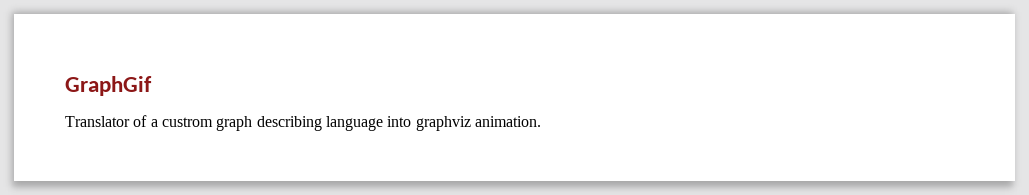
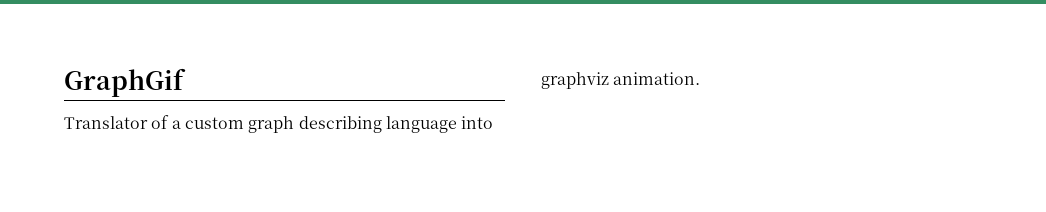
- Translator of a custrom graph describing language into graphviz animation.
+ Translator of a custom graph describing language into graphviz animation.

